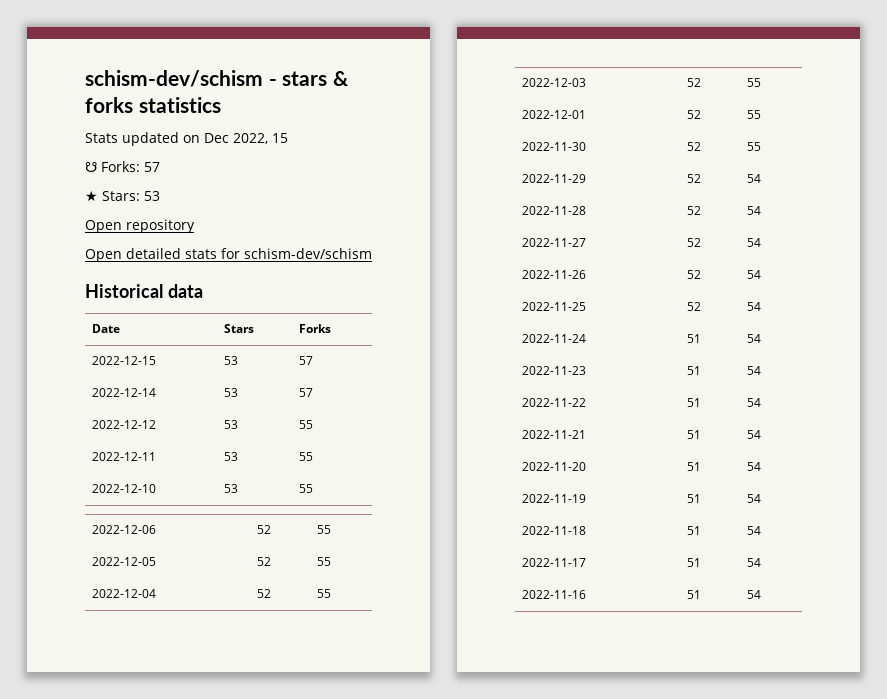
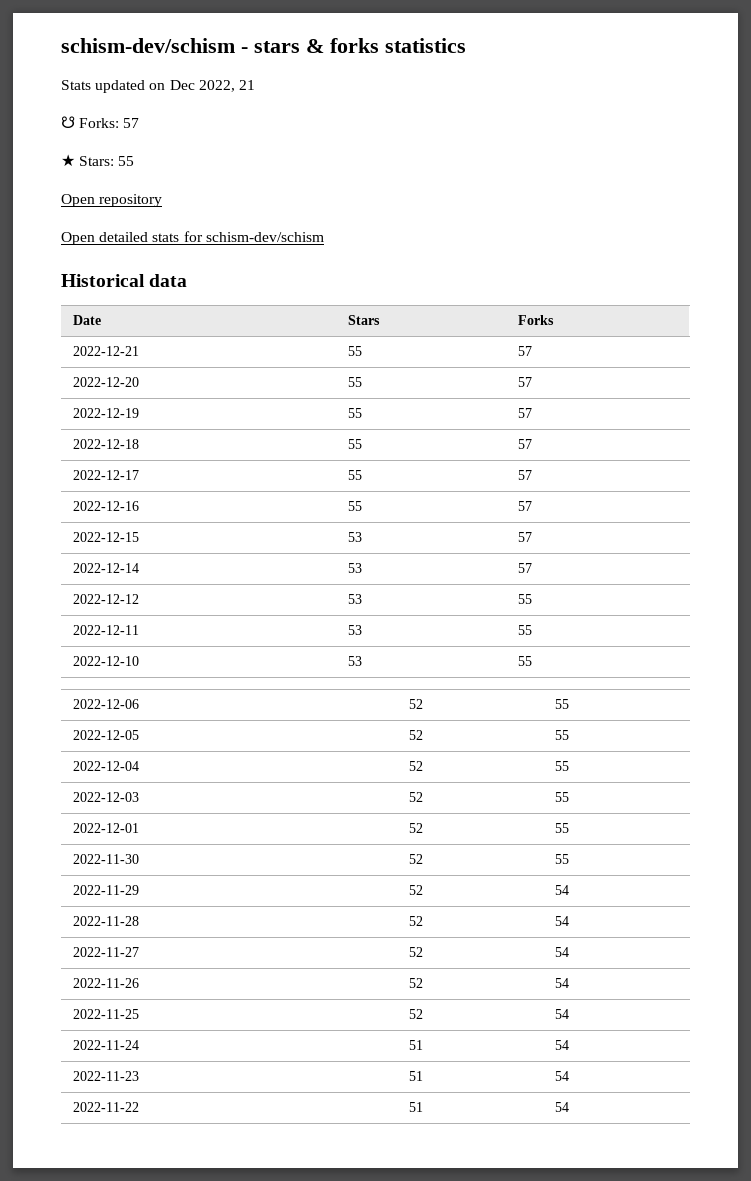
- Stats updated on Dec 2022, 15
+ Stats updated on Dec 2022, 21
- ★ Stars: 53
+ ★ Stars: 55
+ 2022-12-21 | 55 | 57
+ 2022-12-20 | 55 | 57
+ 2022-12-19 | 55 | 57
+ 2022-12-18 | 55 | 57
+ 2022-12-17 | 55 | 57
+ 2022-12-16 | 55 | 57
- 2022-11-21 | 51 | 54
- 2022-11-20 | 51 | 54
- 2022-11-19 | 51 | 54
- 2022-11-18 | 51 | 54
- 2022-11-17 | 51 | 54
- 2022-11-16 | 51 | 54

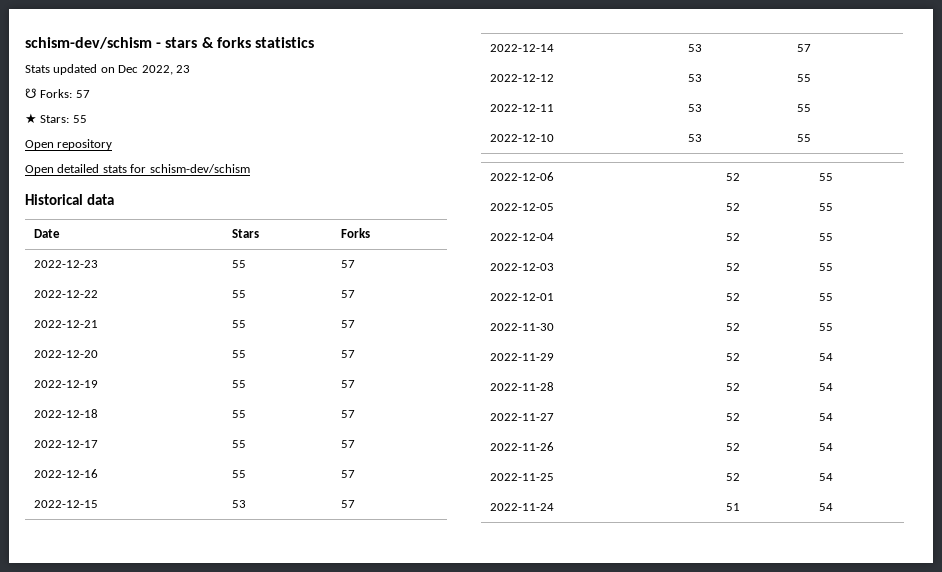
- Stats updated on Dec 2022, 21
+ Stats updated on Dec 2022, 23
+ 2022-12-23 | 55 | 57
+ 2022-12-22 | 55 | 57
- 2022-11-23 | 51 | 54
- 2022-11-22 | 51 | 54

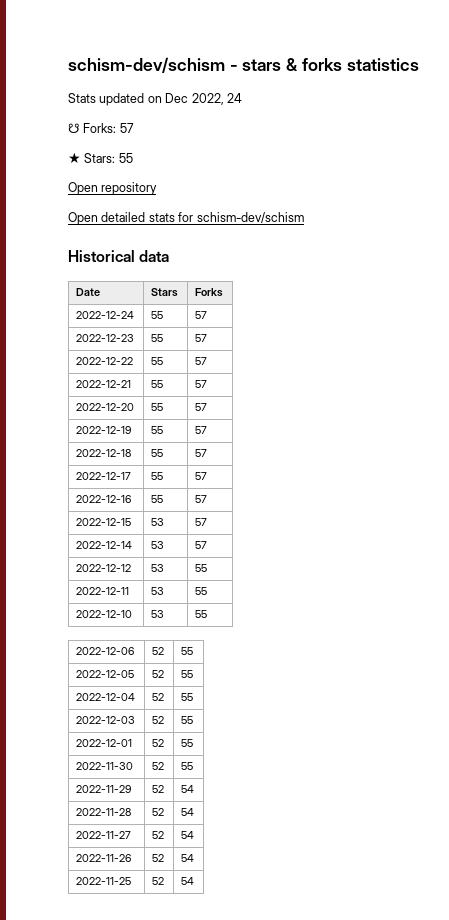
- Stats updated on Dec 2022, 23
+ Stats updated on Dec 2022, 24
+ 2022-12-24 | 55 | 57
- 2022-11-24 | 51 | 54

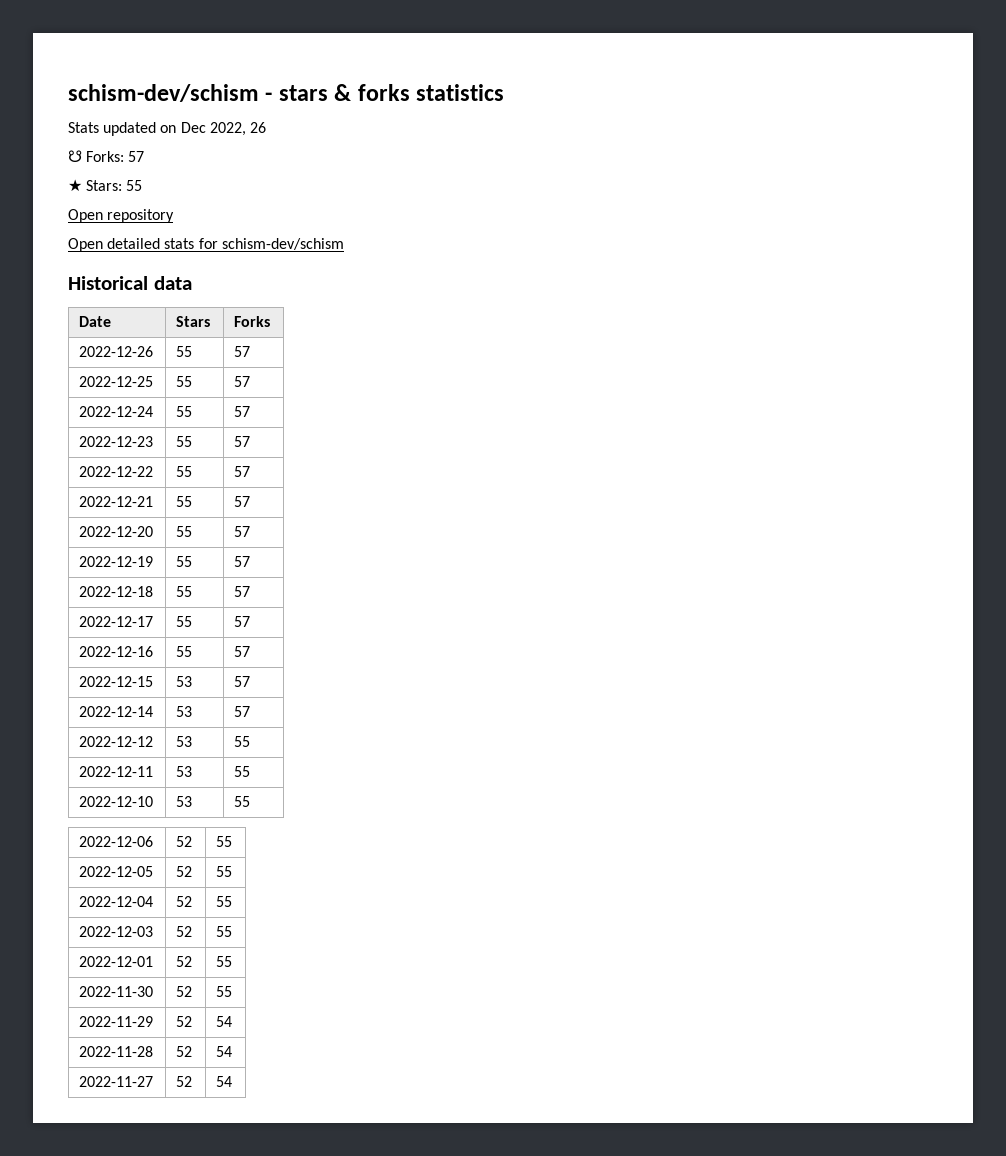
- Stats updated on Dec 2022, 24
+ Stats updated on Dec 2022, 26
+ 2022-12-26 | 55 | 57
+ 2022-12-25 | 55 | 57
- 2022-11-26 | 52 | 54
- 2022-11-25 | 52 | 54

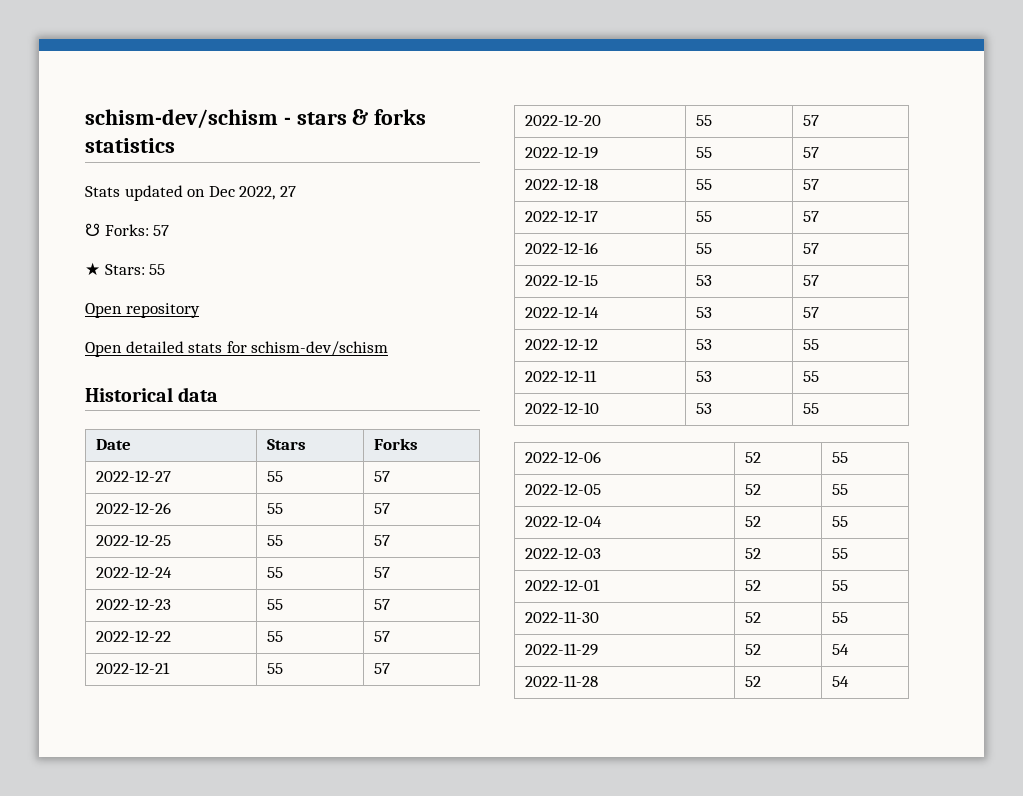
- Stats updated on Dec 2022, 26
+ Stats updated on Dec 2022, 27
+ 2022-12-27 | 55 | 57
- 2022-11-27 | 52 | 54

